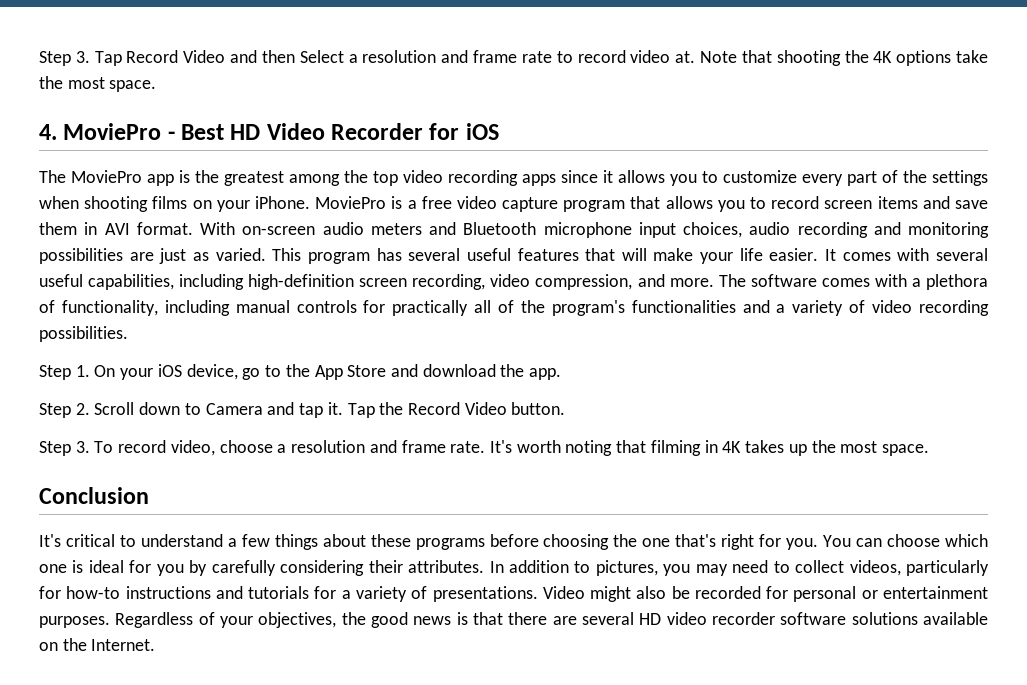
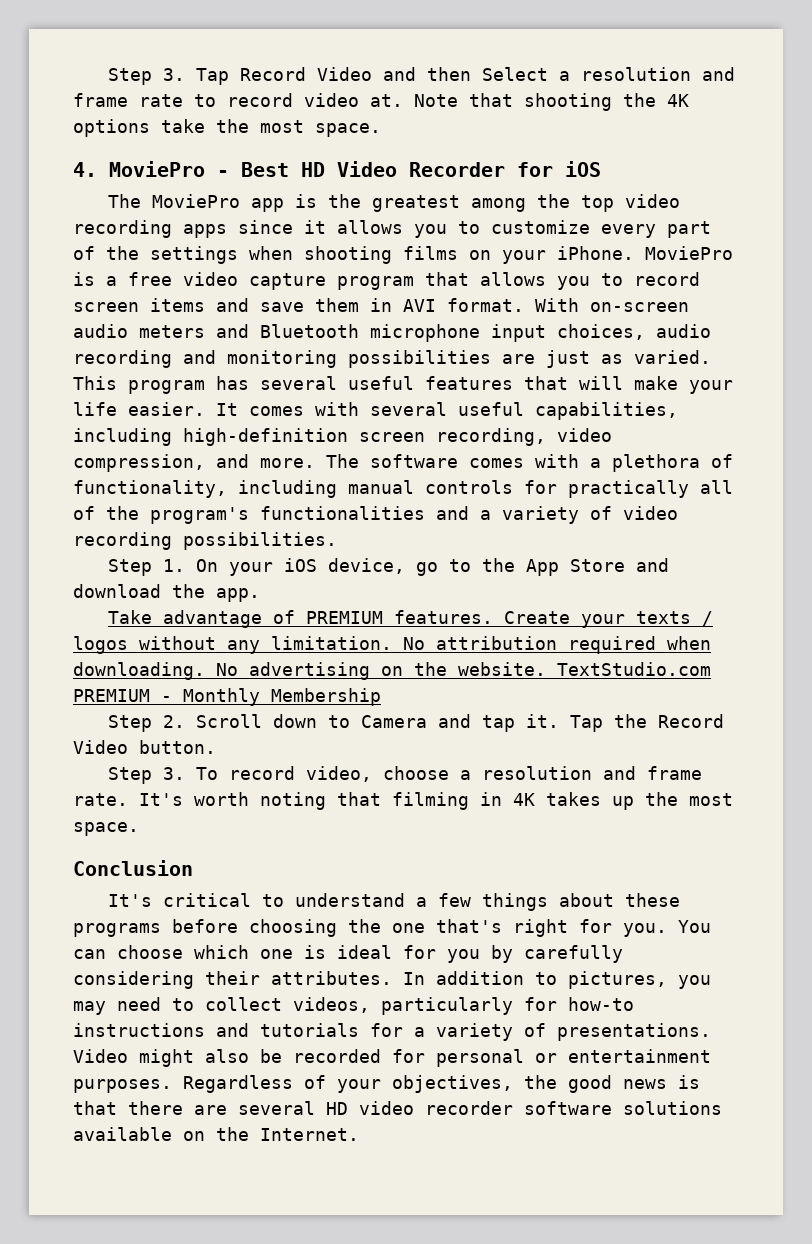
+ Take advantage of PREMIUM features. Create your texts / logos without any limitation. No attribution required when downloading. No advertising on the website. TextStudio.com PREMIUM - Monthly Membership

